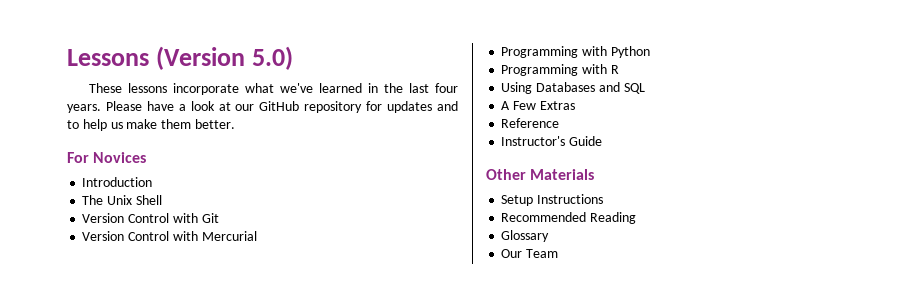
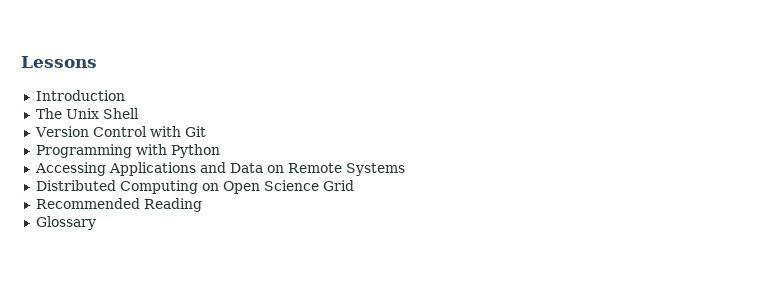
- Lessons (Version 5.0)
- These lessons incorporate what we've learned in the last four years. Please have a look at our GitHub repository for updates and to help us make them better.
- For Novices
+ Lessons
- Version Control with Mercurial
- Programming with R
- Using Databases and SQL
- A Few Extras
- Reference
- Instructor's Guide
- Other Materials
- Setup Instructions
+ Accessing Applications and Data on Remote Systems
+ Distributed Computing on Open Science Grid
- Our Team

